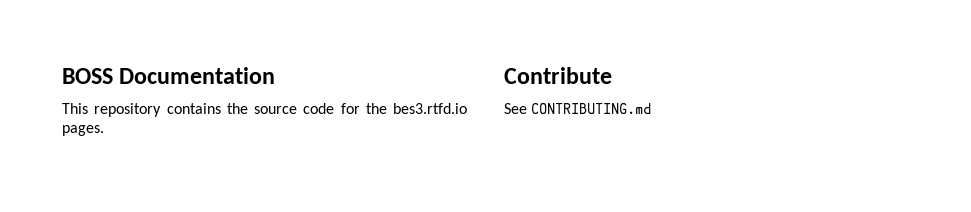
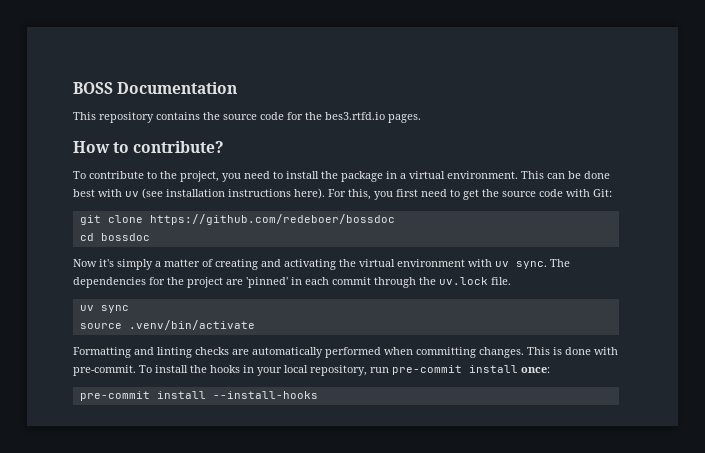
- Contribute
- See CONTRIBUTING.md
+ How to contribute?
+ To contribute to the project, you need to install the package in a virtual environment. This can be done best with uv (see installation instructions here). For this, you first need to get the source code with Git:
+ git clone https://github.com/redeboer/bossdoc
+ cd bossdoc
+ Now it's simply a matter of creating and activating the virtual environment with uv sync. The dependencies for the project are 'pinned' in each commit through the uv.lock file.
+ uv sync
+ source .venv/bin/activate
+ Formatting and linting checks are automatically performed when committing changes. This is done with pre-commit. To install the hooks in your local repository, run pre-commit install once:
+ pre-commit install --install-hooks

